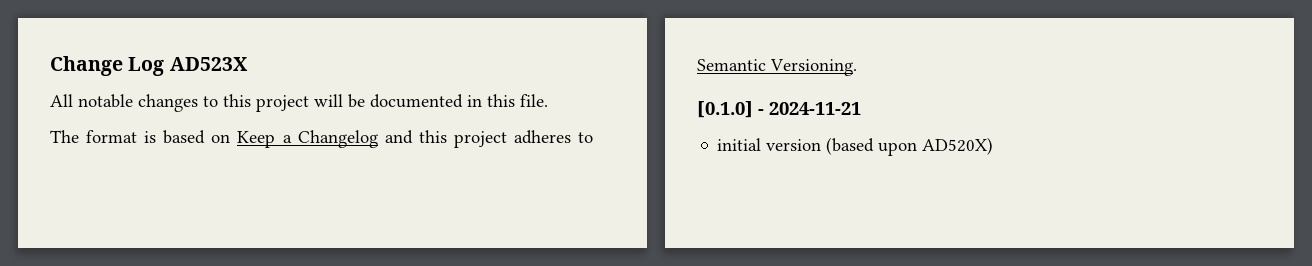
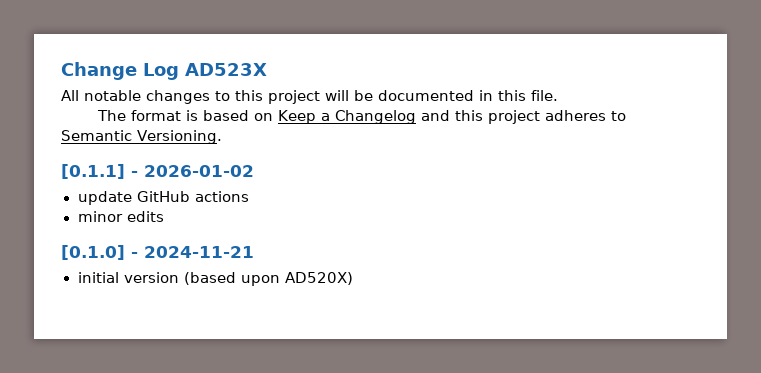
+ [0.1.1] - 2026-01-02
+ update GitHub actions
+ minor edits

